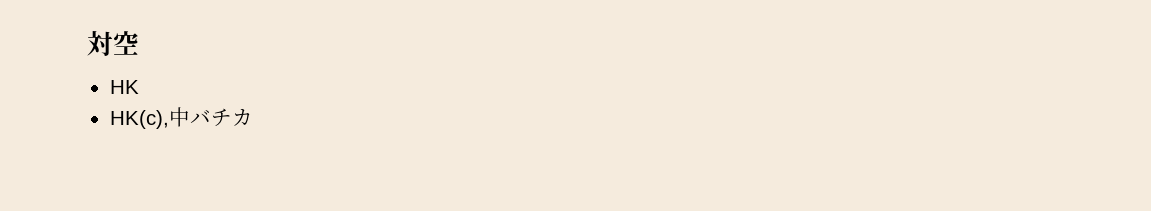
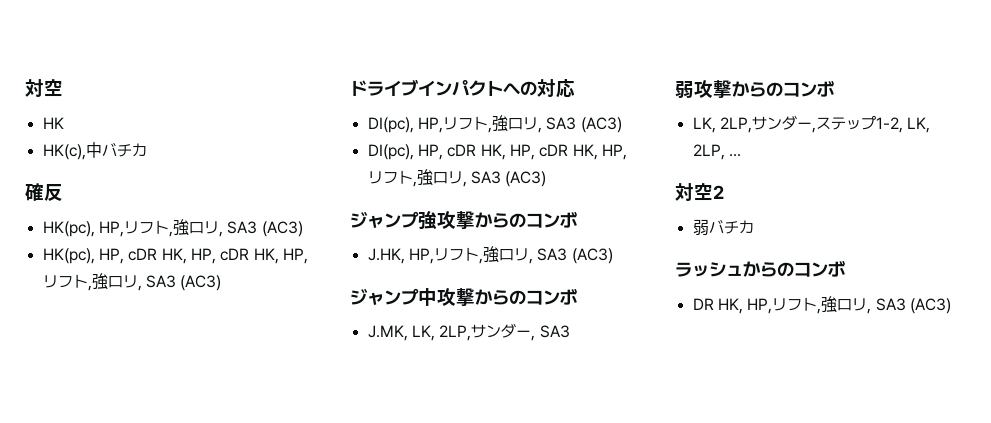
+ 確反
+ HK(pc), HP,リフト,強ロリ, SA3 (AC3)
+ HK(pc), HP, cDR HK, HP, cDR HK, HP,リフト,強ロリ, SA3 (AC3)
+ ドライブインパクトへの対応
+ DI(pc), HP,リフト,強ロリ, SA3 (AC3)
+ DI(pc), HP, cDR HK, HP, cDR HK, HP,リフト,強ロリ, SA3 (AC3)
+ ジャンプ強攻撃からのコンボ
+ J.HK, HP,リフト,強ロリ, SA3 (AC3)
+ ジャンプ中攻撃からのコンボ
+ J.MK, LK, 2LP,サンダー, SA3
+ 弱攻撃からのコンボ
+ LK, 2LP,サンダー,ステップ1-2, LK, 2LP, ...
+ 対空2
+ 弱バチカ
+ ラッシュからのコンボ
+ DR HK, HP,リフト,強ロリ, SA3 (AC3)

